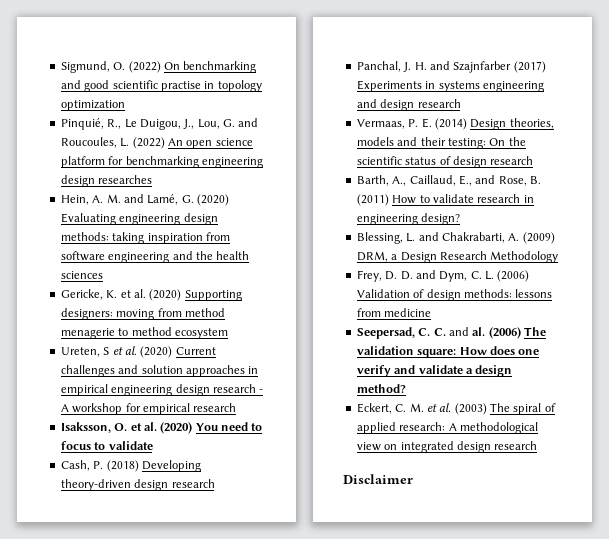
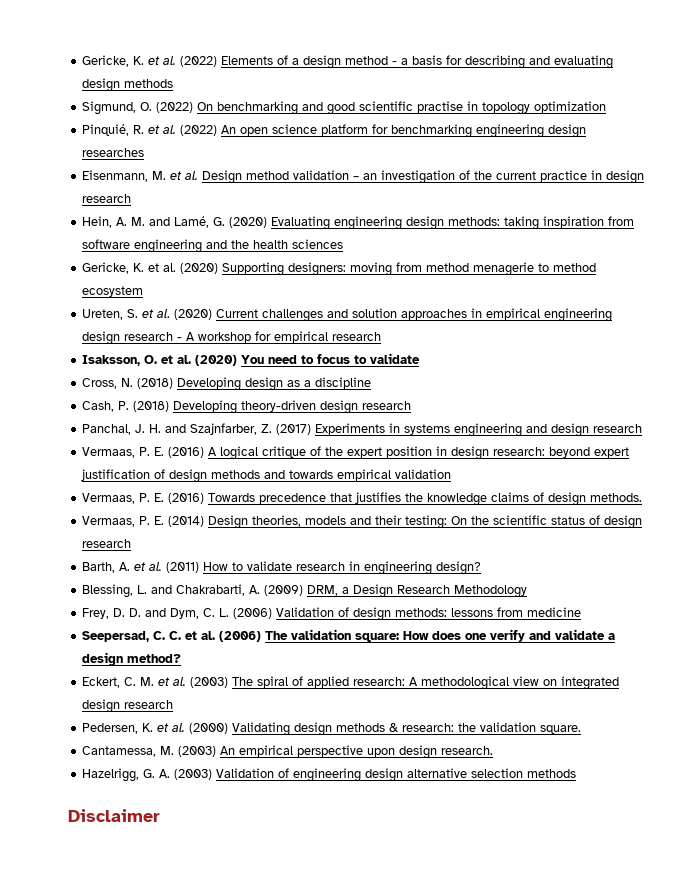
+ Gericke, K. et al. (2022) Elements of a design method - a basis for describing and evaluating design methods
- Pinquié, R., Le Duigou, J., Lou, G. and Roucoules, L. (2022) An open science platform for benchmarking engineering design researches
+ Pinquié, R. et al. (2022) An open science platform for benchmarking engineering design researches
+ Eisenmann, M. et al. Design method validation – an investigation of the current practice in design research
- Ureten, S et al. (2020) Current challenges and solution approaches in empirical engineering design research - A workshop for empirical research
+ Ureten, S. et al. (2020) Current challenges and solution approaches in empirical engineering design research - A workshop for empirical research
+ Cross, N. (2018) Developing design as a discipline
- Panchal, J. H. and Szajnfarber (2017) Experiments in systems engineering and design research
+ Panchal, J. H. and Szajnfarber, Z. (2017) Experiments in systems engineering and design research
+ Vermaas, P. E. (2016) A logical critique of the expert position in design research: beyond expert justification of design methods and towards empirical validation
+ Vermaas, P. E. (2016) Towards precedence that justifies the knowledge claims of design methods.
- Barth, A., Caillaud, E., and Rose, B. (2011) How to validate research in engineering design?
+ Barth, A. et al. (2011) How to validate research in engineering design?
- Seepersad, C. C. and al. (2006) The validation square: How does one verify and validate a design method?
+ Seepersad, C. C. et al. (2006) The validation square: How does one verify and validate a design method?
+ Pedersen, K. et al. (2000) Validating design methods & research: the validation square.
+ Cantamessa, M. (2003) An empirical perspective upon design research.
+ Hazelrigg, G. A. (2003) Validation of engineering design alternative selection methods

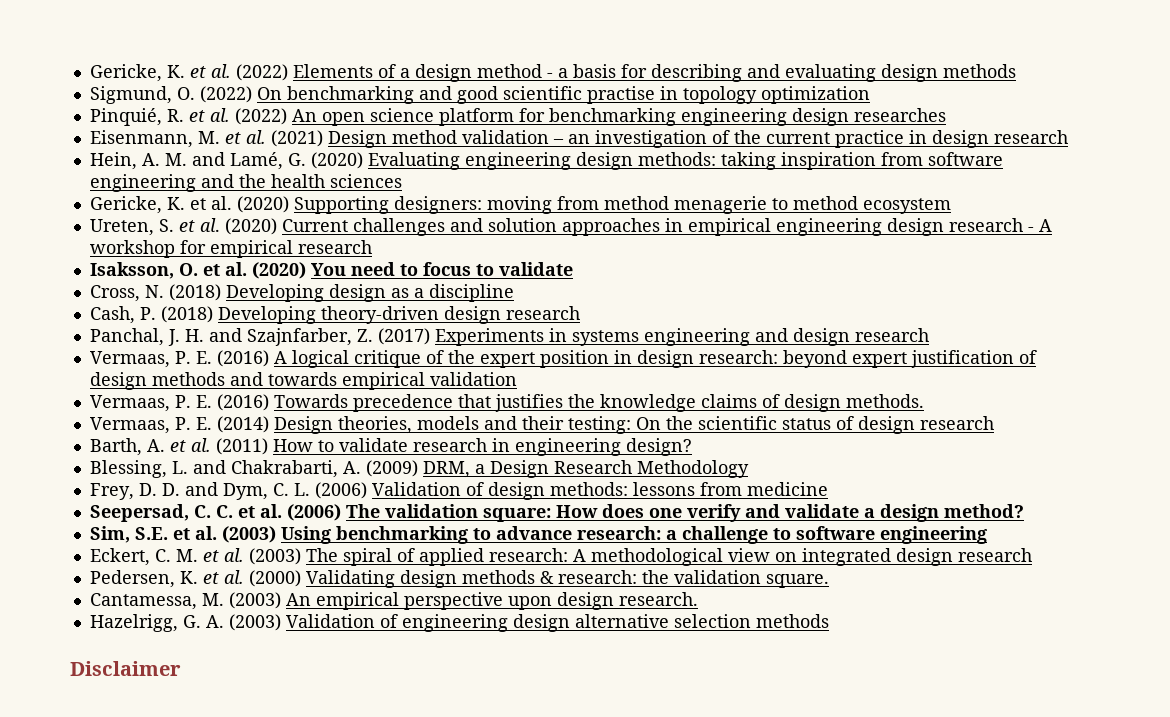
- Eisenmann, M. et al. Design method validation – an investigation of the current practice in design research
+ Eisenmann, M. et al. (2021) Design method validation – an investigation of the current practice in design research
+ Sim, S.E. et al. (2003) Using benchmarking to advance research: a challenge to software engineering

